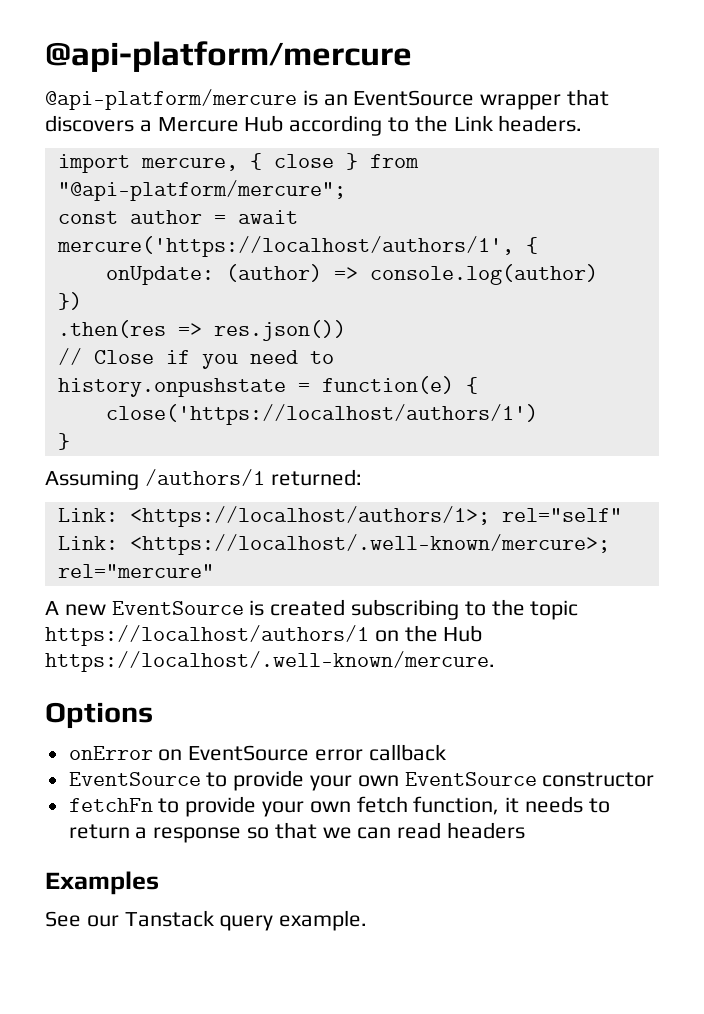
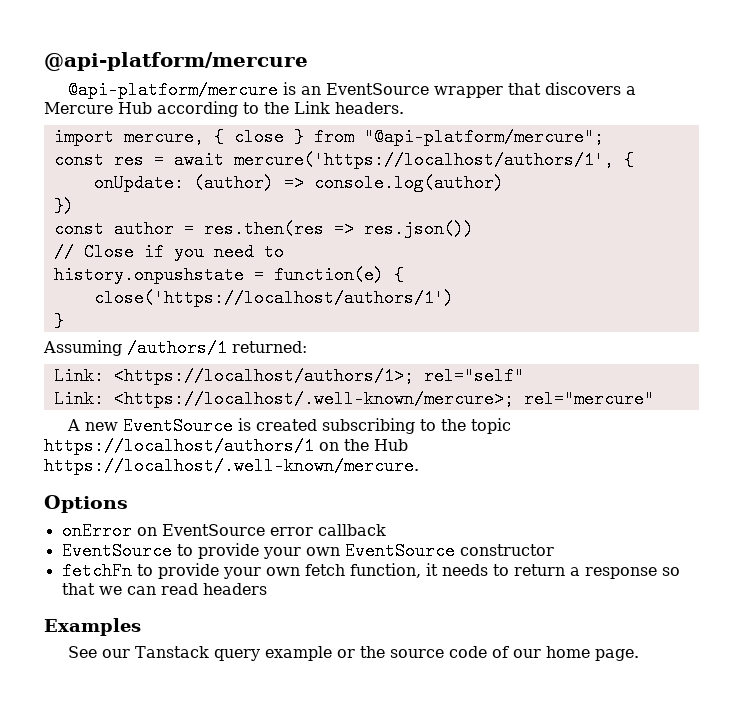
- const author = await mercure('https://localhost/authors/1', {
+ const res = await mercure('https://localhost/authors/1', {
- .then(res => res.json())
+ const author = res.then(res => res.json())
- See our Tanstack query example.
+ See our Tanstack query example or the source code of our home page.

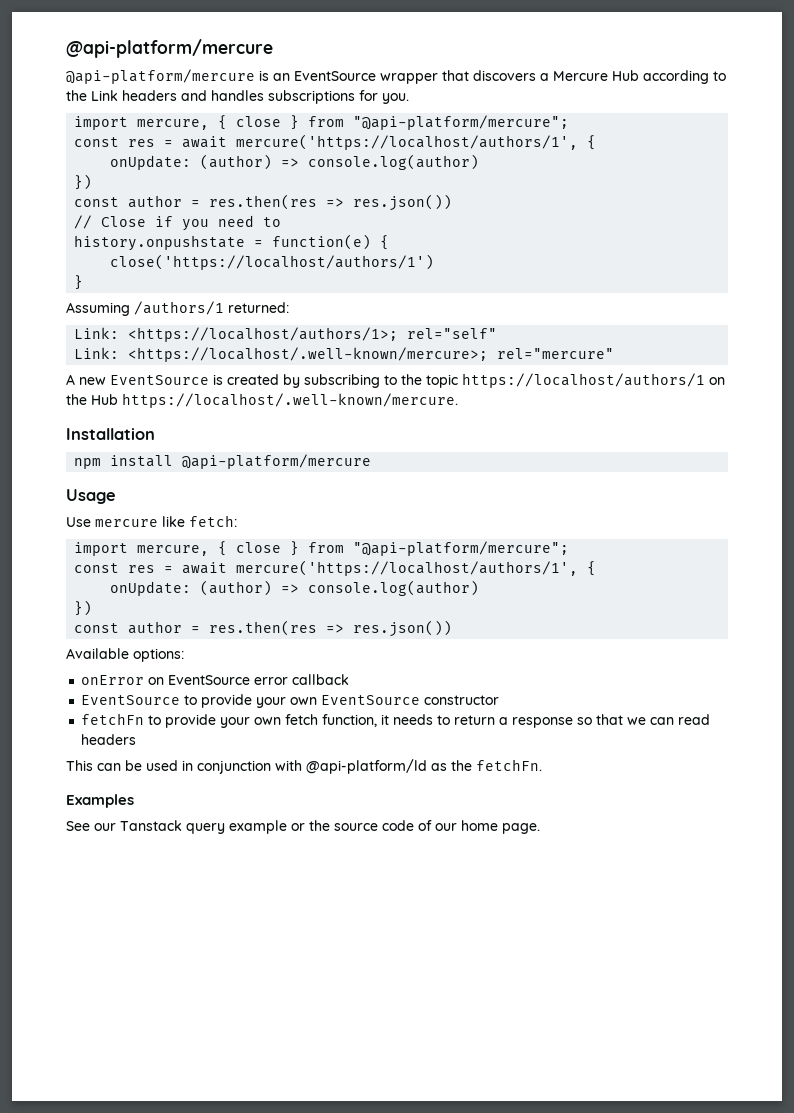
- @api-platform/mercure is an EventSource wrapper that discovers a Mercure Hub according to the Link headers.
+ @api-platform/mercure is an EventSource wrapper that discovers a Mercure Hub according to the Link headers and handles subscriptions for you.
- A new EventSource is created subscribing to the topic https://localhost/authors/1 on the Hub https://localhost/.well-known/mercure.
+ A new EventSource is created by subscribing to the topic https://localhost/authors/1 on the Hub https://localhost/.well-known/mercure.
- Options
+ Installation
+ npm install @api-platform/mercure
+ Usage
+ Use mercure like fetch:
+ import mercure, { close } from "@api-platform/mercure";
+ const res = await mercure('https://localhost/authors/1', {
+ onUpdate: (author) => console.log(author)
+ })
+ const author = res.then(res => res.json())
+ Available options:
+ This can be used in conjunction with @api-platform/ld as the fetchFn.

